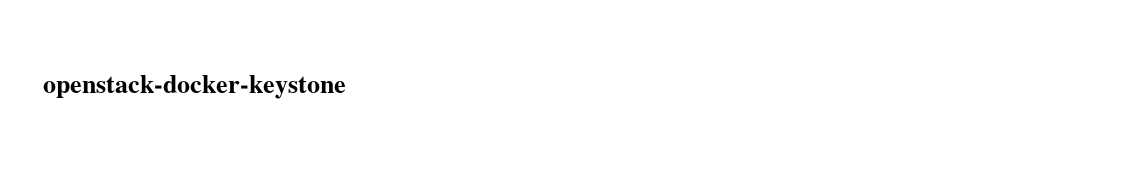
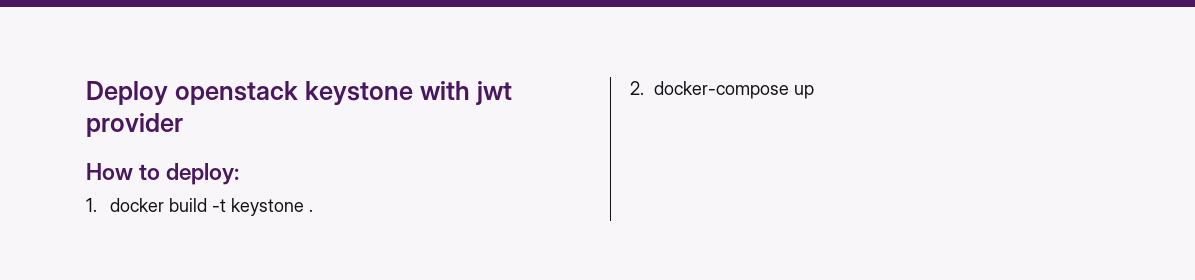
- openstack-docker-keystone
+ Deploy openstack keystone with jwt provider
+ How to deploy:
+ 1. docker build -t keystone .
+ 2. docker-compose up

